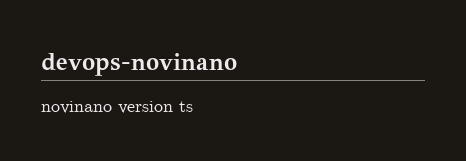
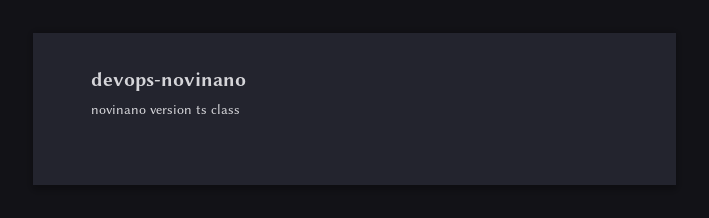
- novinano version ts
+ novinano version ts class

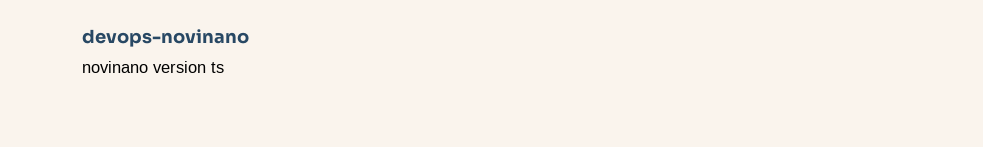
- novinano version ts class
+ novinano version ts

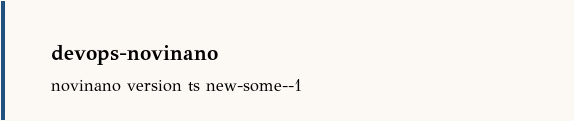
- novinano version ts
+ novinano version ts new-some--1

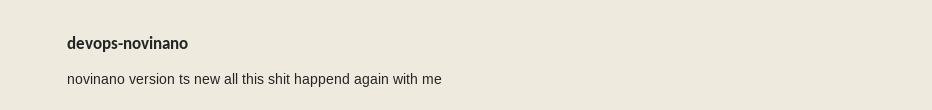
- novinano version ts new-some--1
+ novinano version ts new all this shit happend again with me

